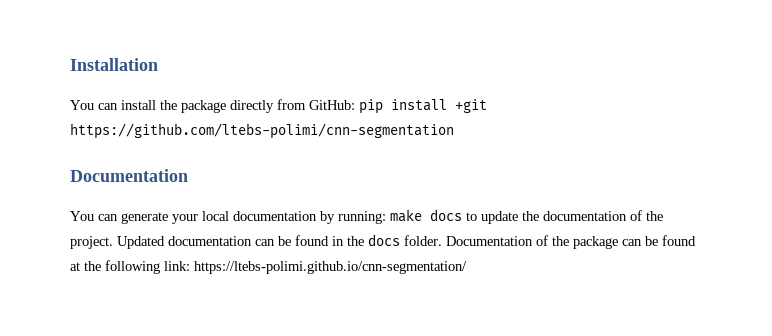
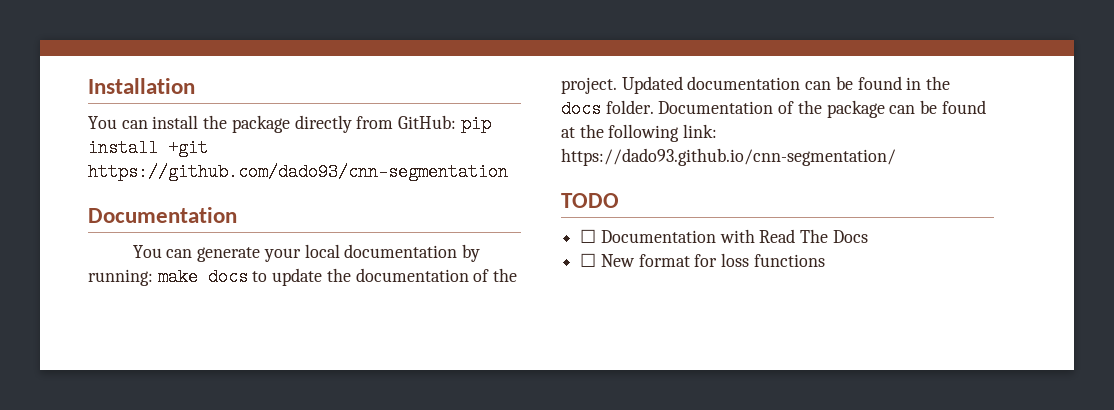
- You can install the package directly from GitHub: pip install +git https://github.com/ltebs-polimi/cnn-segmentation
+ You can install the package directly from GitHub: pip install +git https://github.com/dado93/cnn-segmentation
- Documentation of the package can be found at the following link: https://ltebs-polimi.github.io/cnn-segmentation/
+ Documentation of the package can be found at the following link: https://dado93.github.io/cnn-segmentation/
+ TODO
+ ☐ Documentation with Read The Docs
+ ☐ New format for loss functions

